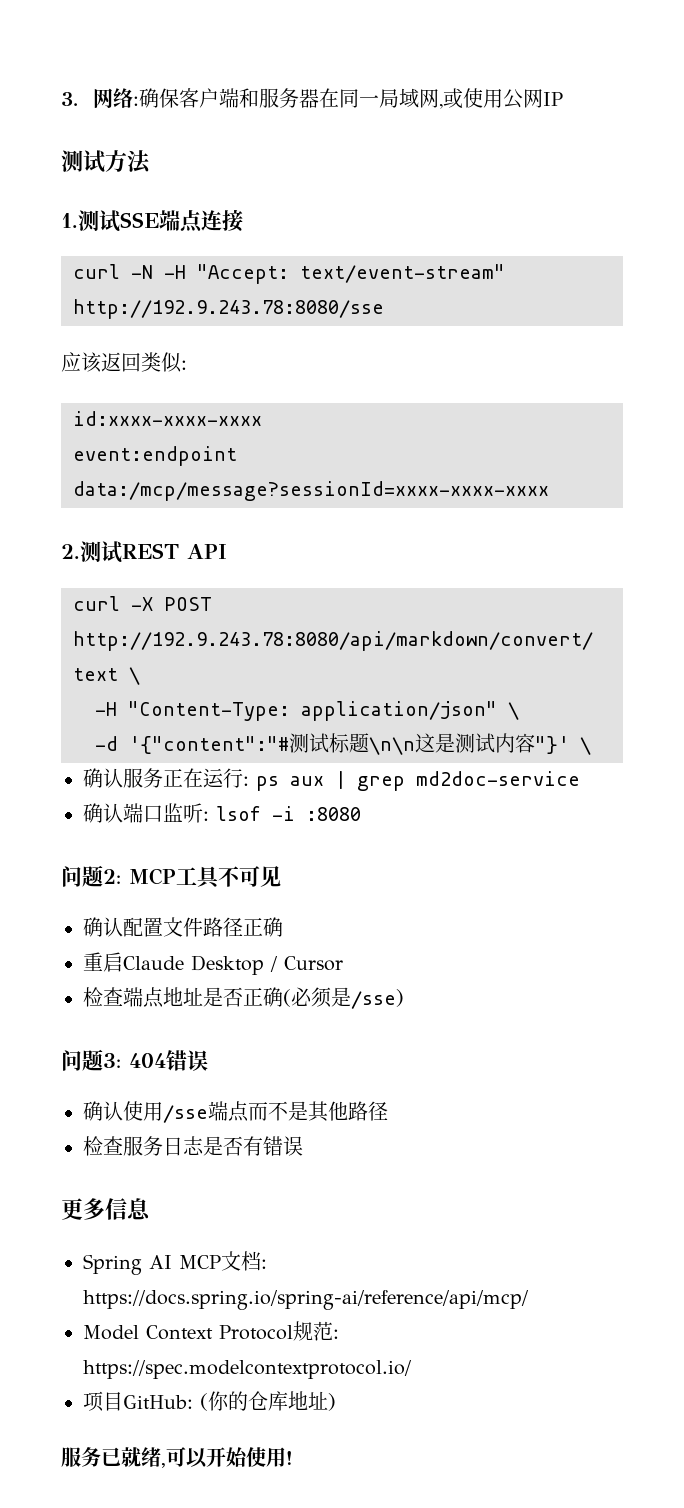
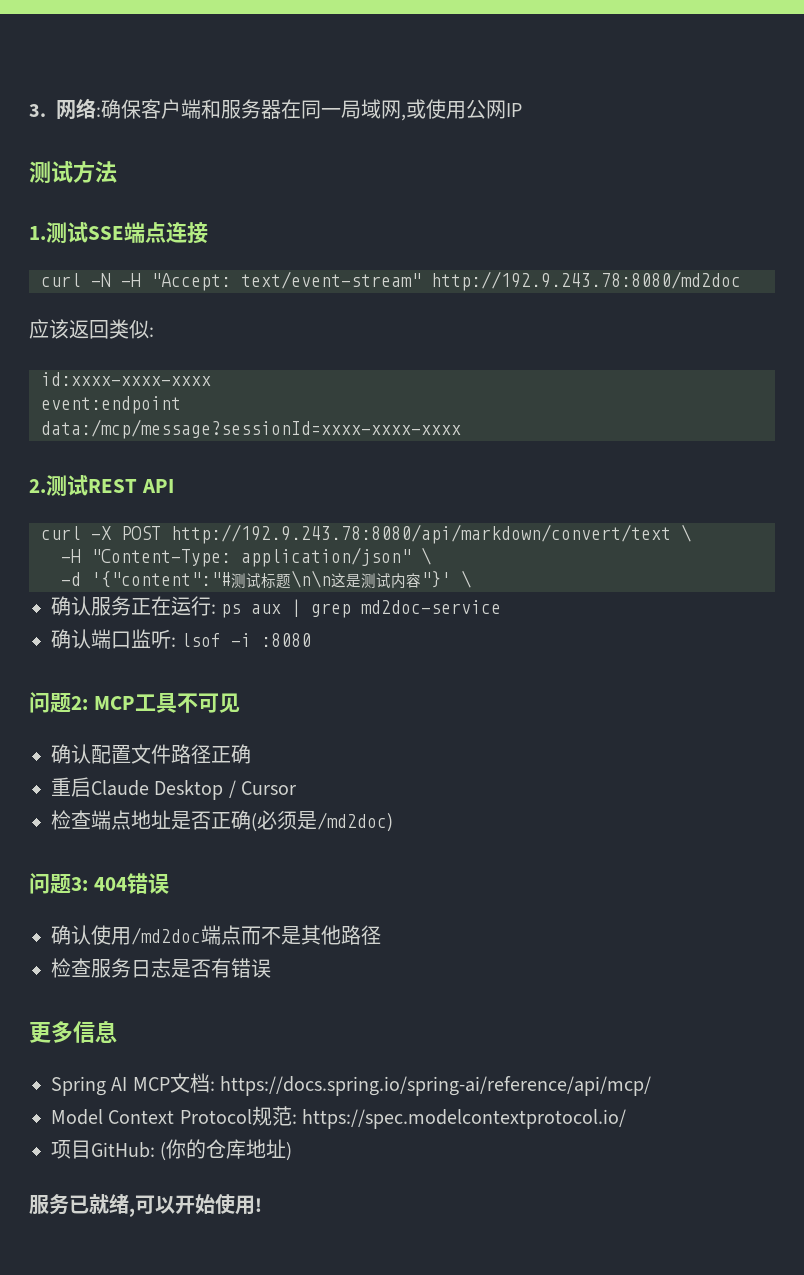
- curl -N -H "Accept: text/event-stream" http://192.9.243.78:8080/sse
+ curl -N -H "Accept: text/event-stream" http://192.9.243.78:8080/md2doc
- 检查端点地址是否正确(必须是/sse)
+ 检查端点地址是否正确(必须是/md2doc)
- 确认使用/sse端点而不是其他路径
+ 确认使用/md2doc端点而不是其他路径

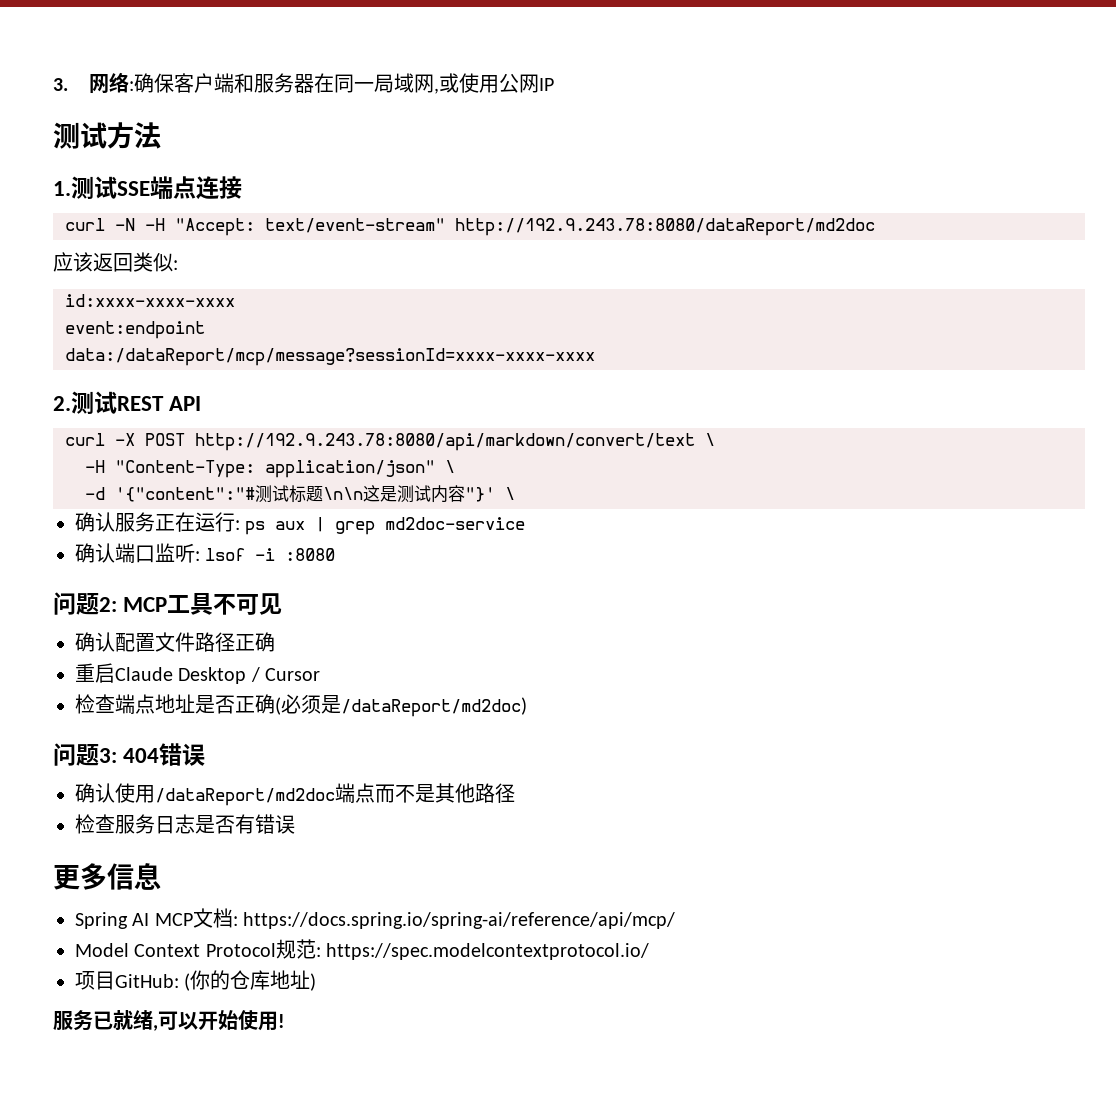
- curl -N -H "Accept: text/event-stream" http://192.9.243.78:8080/md2doc
+ curl -N -H "Accept: text/event-stream" http://192.9.243.78:8080/dataReport/md2doc
- data:/mcp/message?sessionId=xxxx-xxxx-xxxx
+ data:/dataReport/mcp/message?sessionId=xxxx-xxxx-xxxx
- 检查端点地址是否正确(必须是/md2doc)
+ 检查端点地址是否正确(必须是/dataReport/md2doc)
- 确认使用/md2doc端点而不是其他路径
+ 确认使用/dataReport/md2doc端点而不是其他路径

